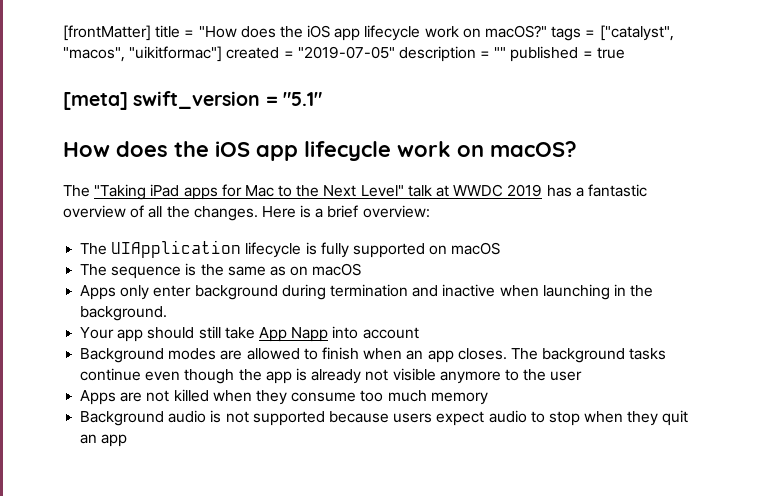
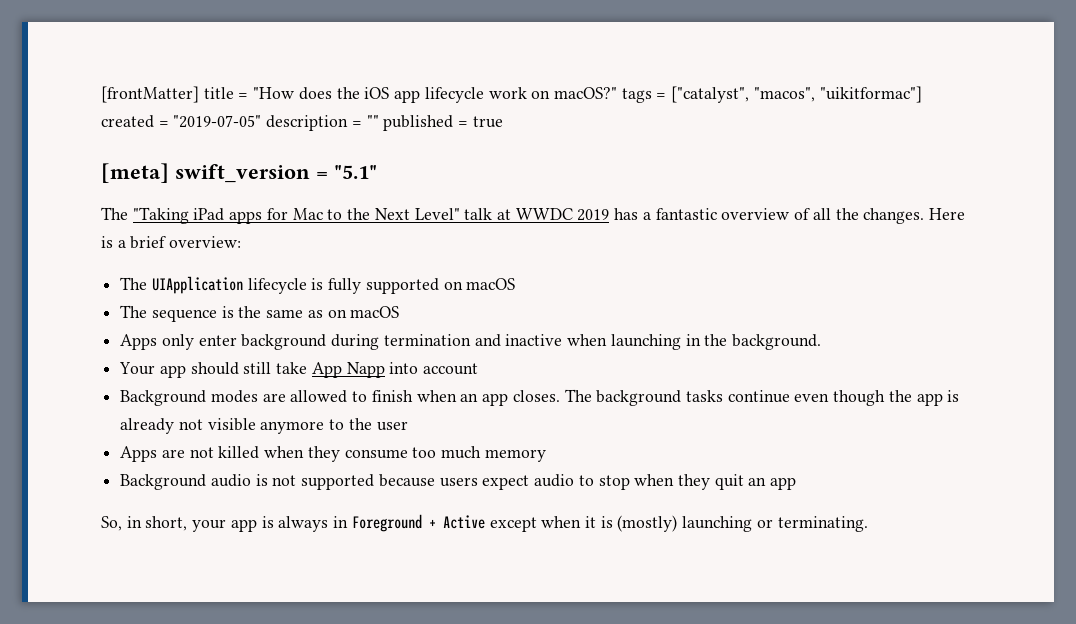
- How does the iOS app lifecycle work on macOS?
+ So, in short, your app is always in Foreground + Active except when it is (mostly) launching or terminating.

